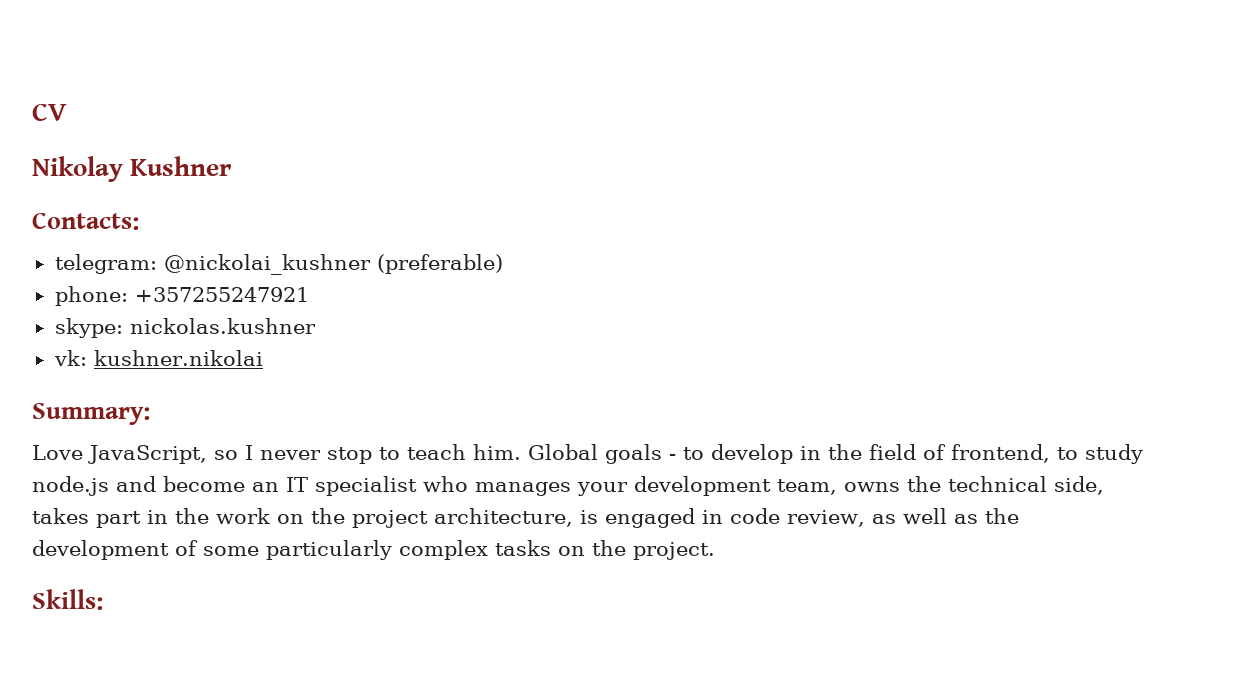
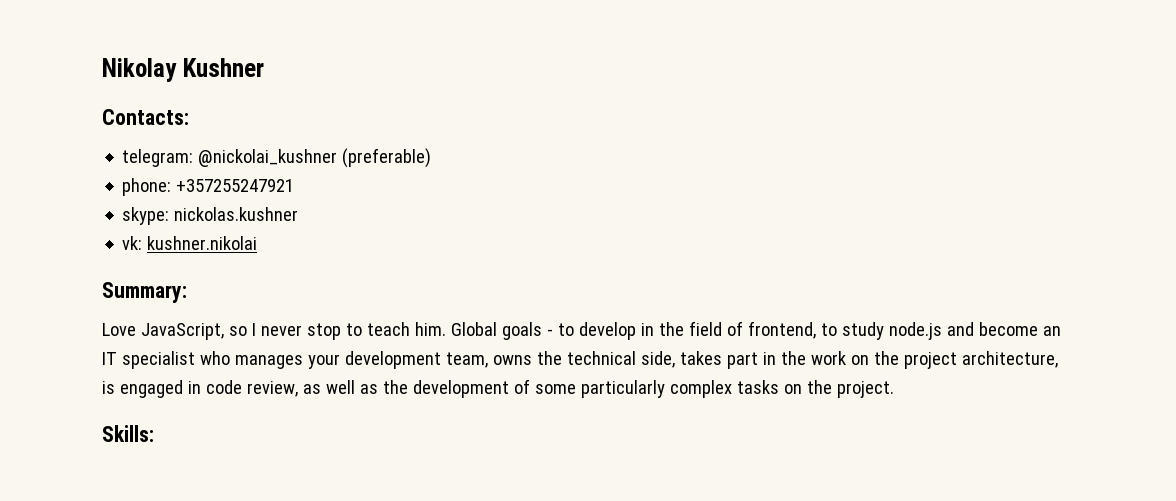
- CV

